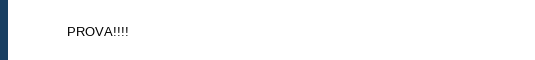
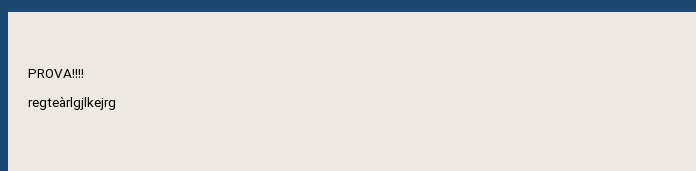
+ regteàrlgjlkejrg

